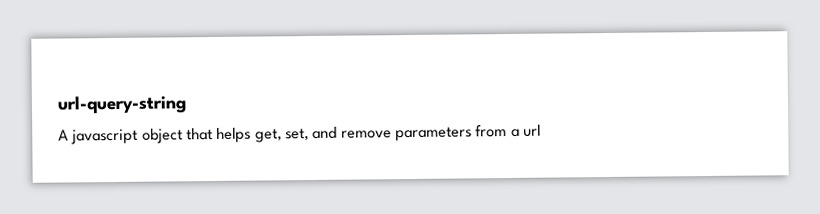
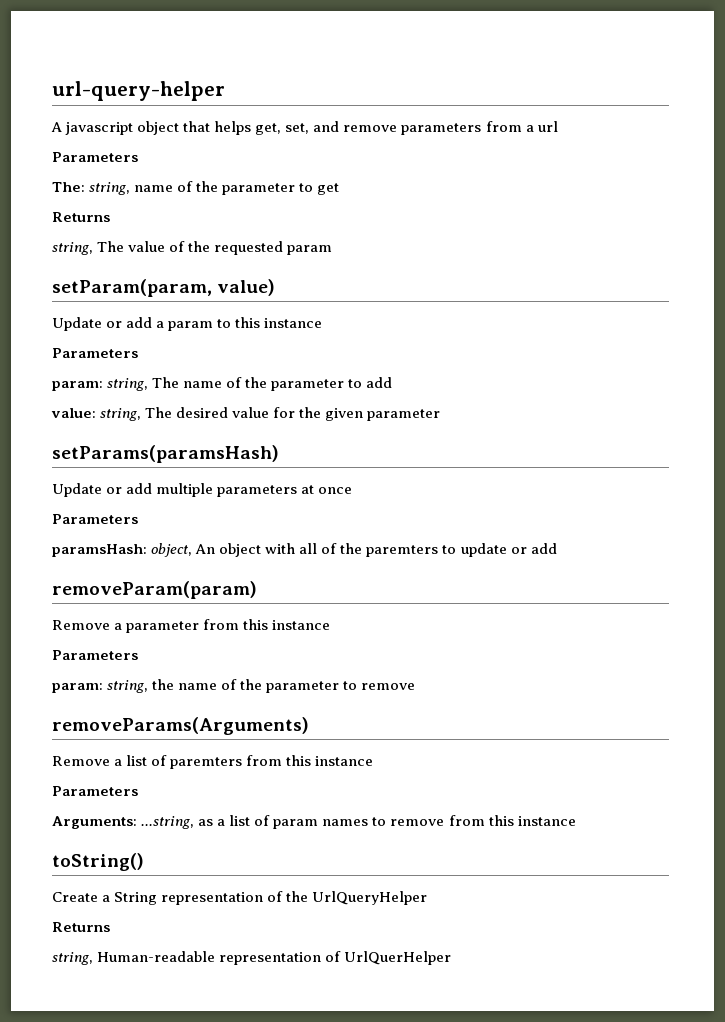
- url-query-string
+ url-query-helper
  A javascript object that helps get, set, and remove parameters from a url
+ Parameters
+ The: string, name of the parameter to get
+ Returns
+ string, The value of the requested param
+ setParam(param, value)
+ Update or add a param to this instance
+ Parameters
+ param: string, The name of the parameter to add
+ value: string, The desired value for the given parameter
+ setParams(paramsHash)
+ Update or add multiple parameters at once
+ Parameters
+ paramsHash: object, An object with all of the paremters to update or add
+ removeParam(param)
+ Remove a parameter from this instance
+ Parameters
+ param: string, the name of the parameter to remove
+ removeParams(Arguments)
+ Remove a list of paremters from this instance
+ Parameters
+ Arguments: ...string, as a list of param names to remove from this instance
+ toString()
+ Create a String representation of the UrlQueryHelper
+ Returns
+ string, Human-readable representation of UrlQuerHelper

